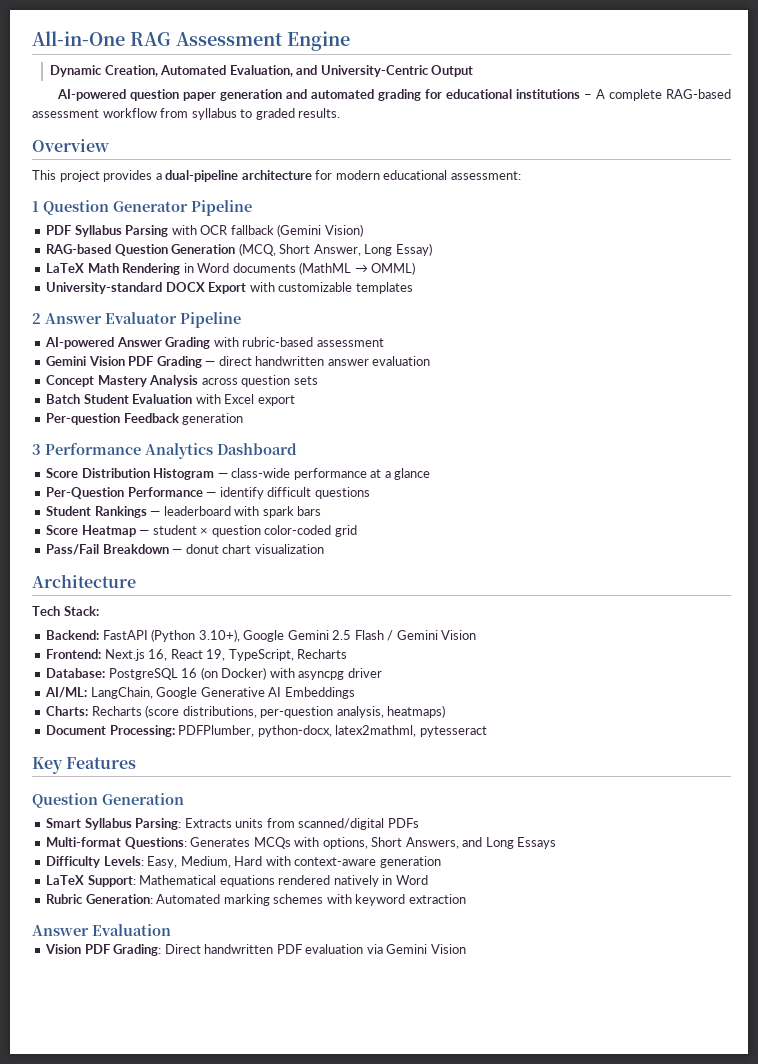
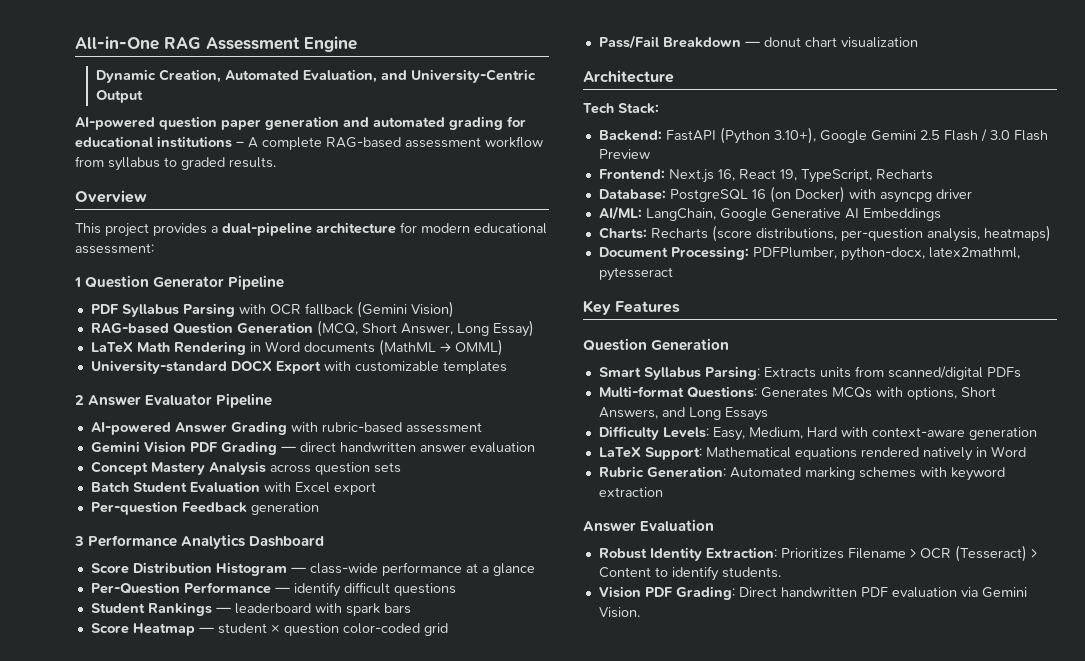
- Backend: FastAPI (Python 3.10+), Google Gemini 2.5 Flash / Gemini Vision
+ Backend: FastAPI (Python 3.10+), Google Gemini 2.5 Flash / 3.0 Flash Preview
+ Robust Identity Extraction: Prioritizes Filename > OCR (Tesseract) > Content to identify students.
- Vision PDF Grading: Direct handwritten PDF evaluation via Gemini Vision
+ Vision PDF Grading: Direct handwritten PDF evaluation via Gemini Vision.

